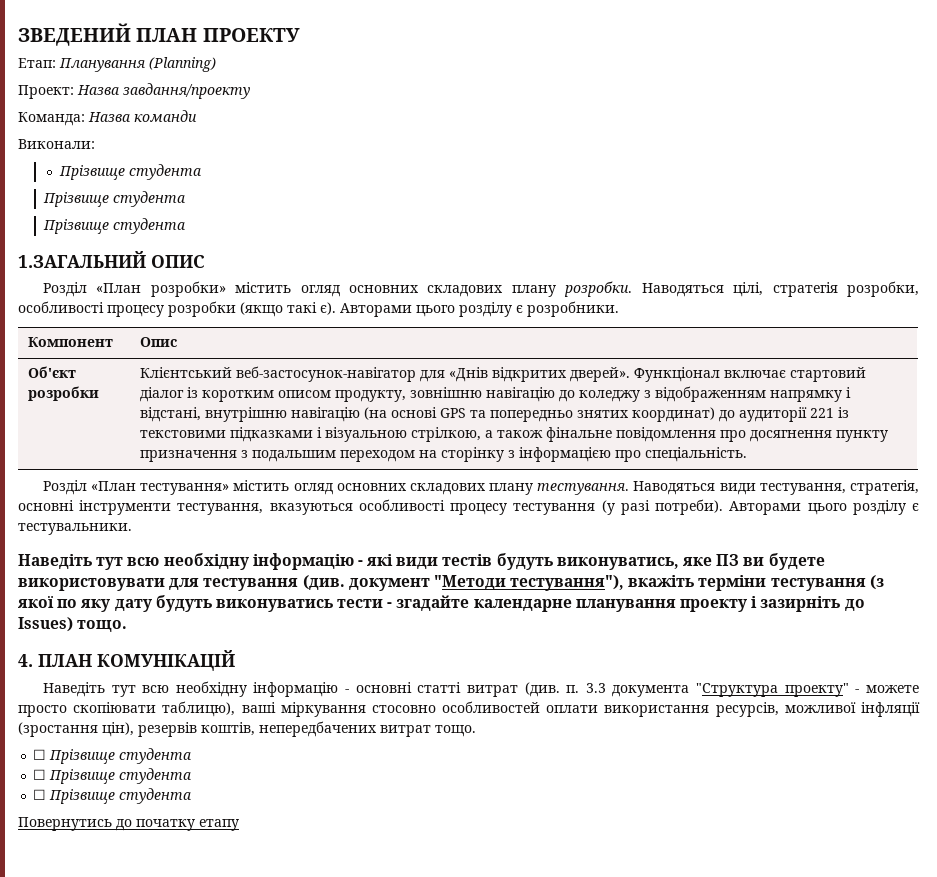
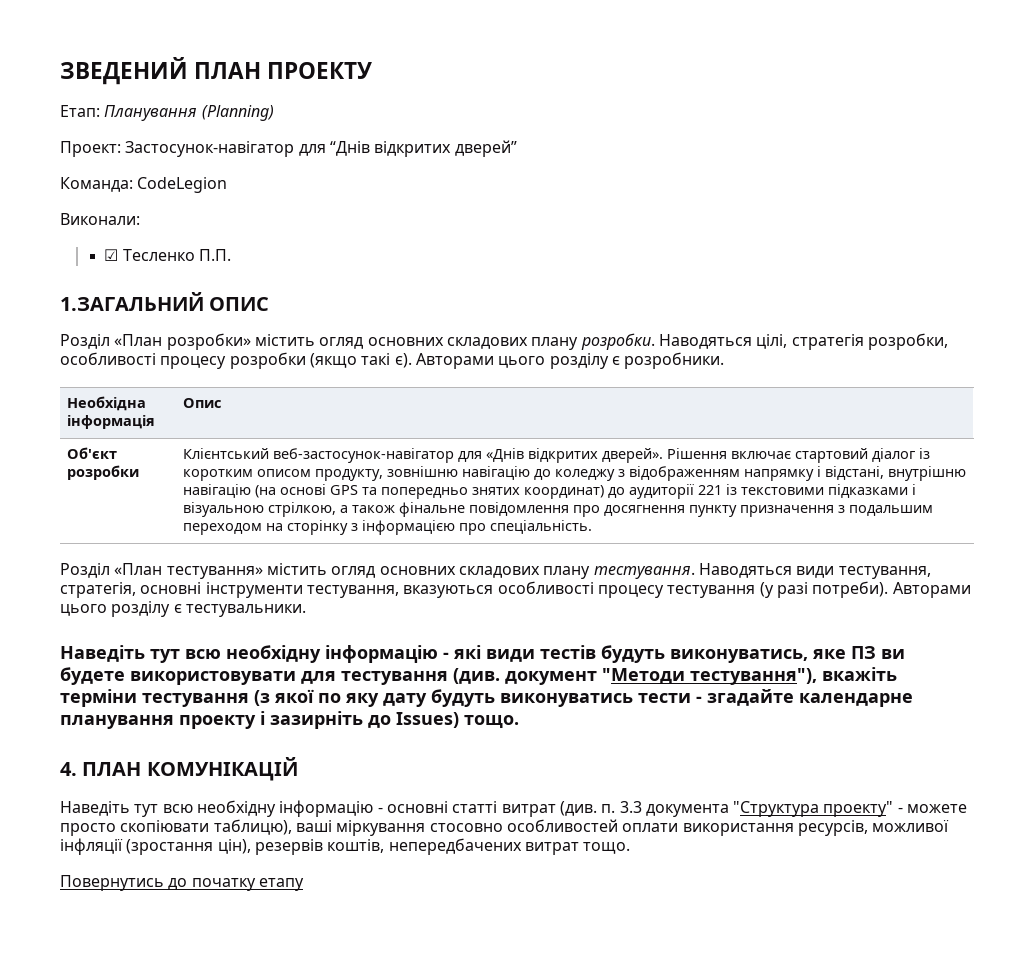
- Проект: Назва завдання/проекту
+ Проект: Застосунок-навігатор для “Днів відкритих дверей”
- Команда: Назва команди
+ Команда: CodeLegion
  Виконали:
- Прізвище студента
- Прізвище студента
- Прізвище студента
+ ☑ Тесленко П.П.
- Компонент | Опис
+ Необхідна інформація | Опис
- Функціонал включає стартовий діалог із коротким описом продукту, зовнішню навігацію до коледжу з відображенням напрямку і відстані, внутрішню навігацію (на основі GPS та попередньо знятих координат) до аудиторії 221 із текстовими підказками і візуальною стрілкою, а також фінальне повідомлення про досягнення пункту призначення з подальшим переходом на сторінку з інформацією про спеціальність.
+ Рішення включає стартовий діалог із коротким описом продукту, зовнішню навігацію до коледжу з відображенням напрямку і відстані, внутрішню навігацію (на основі GPS та попередньо знятих координат) до аудиторії 221 із текстовими підказками і візуальною стрілкою, а також фінальне повідомлення про досягнення пункту призначення з подальшим переходом на сторінку з інформацією про спеціальність.
  Наведіть тут всю необхідну інформацію - основні статті витрат (див. п. 3.3 документа "Структура проекту" - можете просто скопіювати таблицю), ваші міркування стосовно особливостей оплати використання ресурсів, можливої інфляції (зростання цін), резервів коштів, непередбачених витрат тощо.
- ☐ Прізвище студента
- ☐ Прізвище студента
- ☐ Прізвище студента

